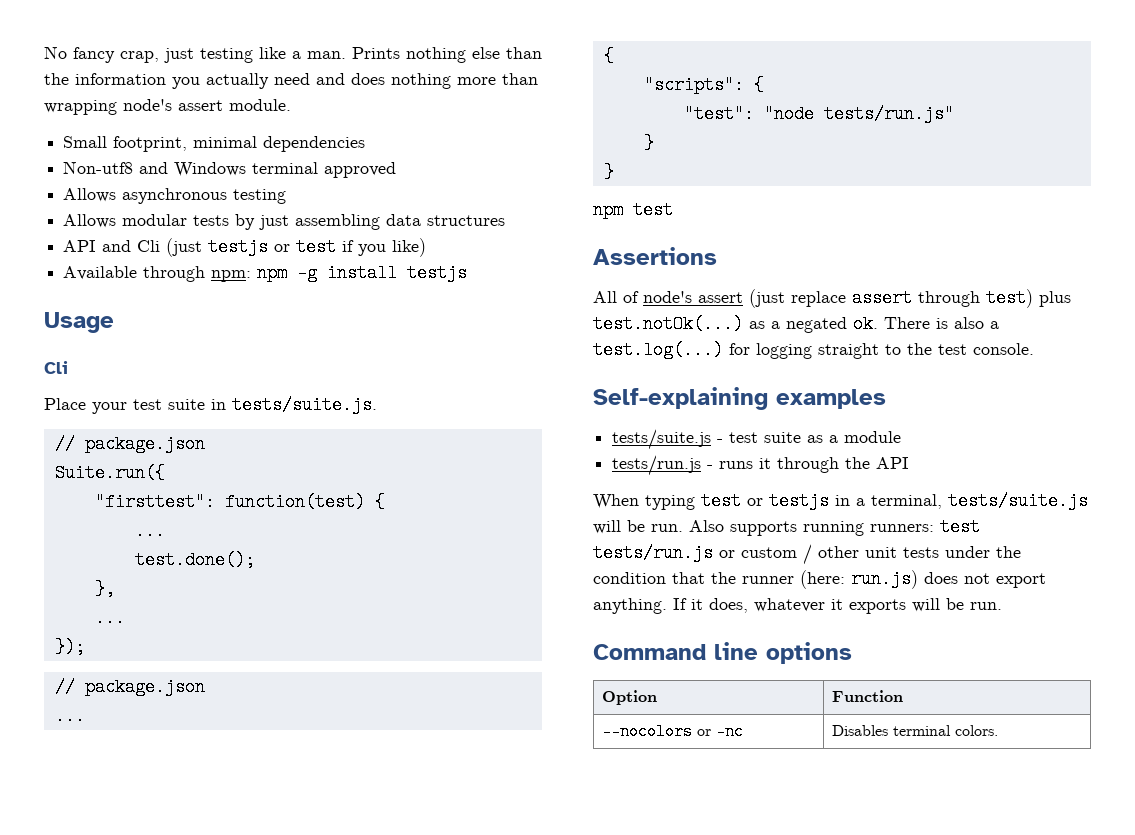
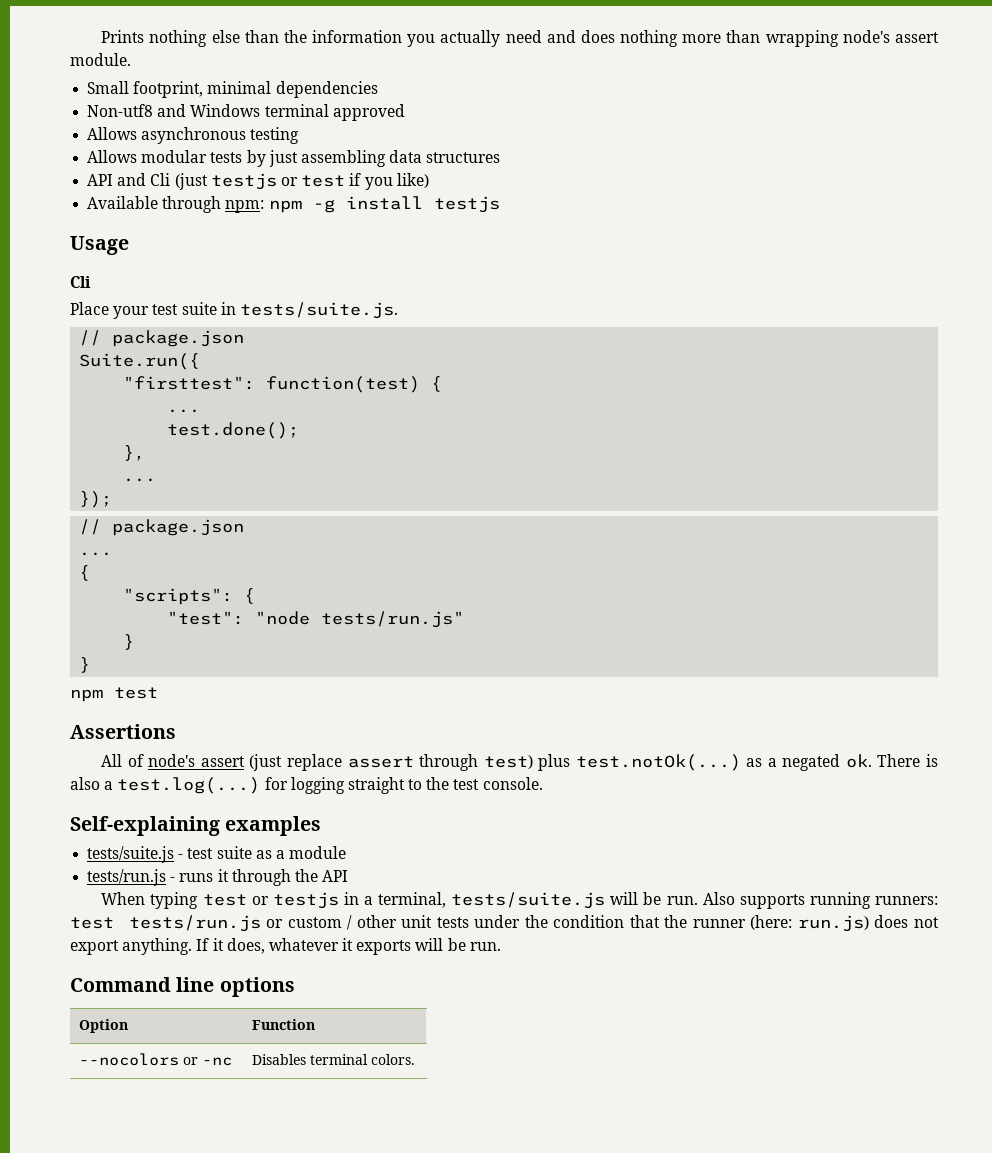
- No fancy crap, just testing like a man.

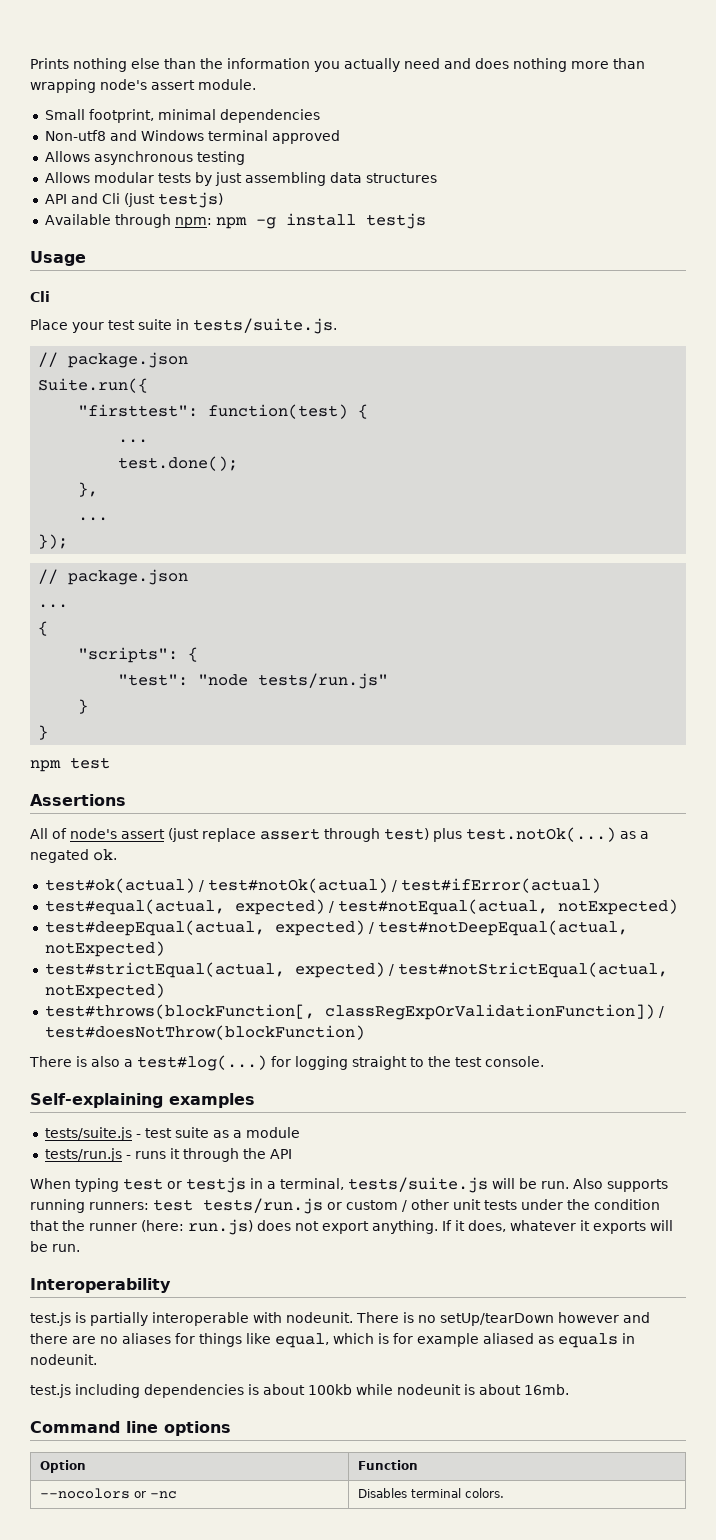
- API and Cli (just testjs or test if you like)
+ API and Cli (just testjs)
- All of node's assert (just replace assert through test) plus test.notOk(...) as a negated ok. There is also a test.log(...) for logging straight to the test console.
+ All of node's assert (just replace assert through test) plus test.notOk(...) as a negated ok.
+ test#ok(actual) / test#notOk(actual) / test#ifError(actual)
+ test#equal(actual, expected) / test#notEqual(actual, notExpected)
+ test#deepEqual(actual, expected) / test#notDeepEqual(actual, notExpected)
+ test#strictEqual(actual, expected) / test#notStrictEqual(actual, notExpected)
+ test#throws(blockFunction[, classRegExpOrValidationFunction]) / test#doesNotThrow(blockFunction)
+ There is also a test#log(...) for logging straight to the test console.
+ Interoperability
+ test.js is partially interoperable with nodeunit. There is no setUp/tearDown however and there are no aliases for things like equal, which is for example aliased as equals in nodeunit.
+ test.js including dependencies is about 100kb while nodeunit is about 16mb.

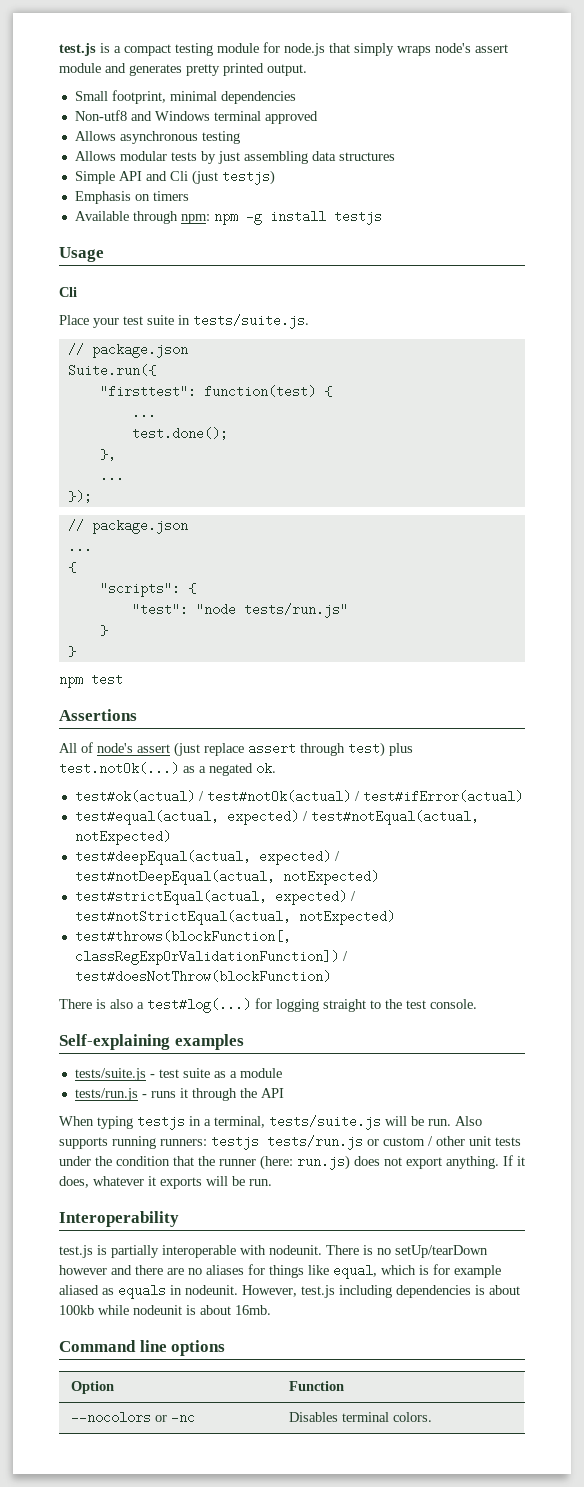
- Prints nothing else than the information you actually need and does nothing more than wrapping node's assert module.
+ test.js is a compact testing module for node.js that simply wraps node's assert module and generates pretty printed output.
- API and Cli (just testjs)
+ Simple API and Cli (just testjs)
+ Emphasis on timers
- When typing test or testjs in a terminal, tests/suite.js will be run.
+ When typing testjs in a terminal, tests/suite.js will be run.
- Also supports running runners: test tests/run.js or custom / other unit tests under the condition that the runner (here: run.js) does not export anything.
+ Also supports running runners: testjs tests/run.js or custom / other unit tests under the condition that the runner (here: run.js) does not export anything.
- There is no setUp/tearDown however and there are no aliases for things like equal, which is for example aliased as equals in nodeunit.
- test.js including dependencies is about 100kb while nodeunit is about 16mb.
+ There is no setUp/tearDown however and there are no aliases for things like equal, which is for example aliased as equals in nodeunit. However, test.js including dependencies is about 100kb while nodeunit is about 16mb.

